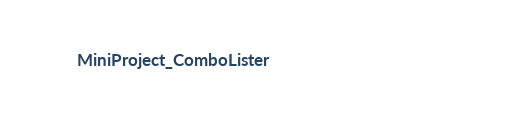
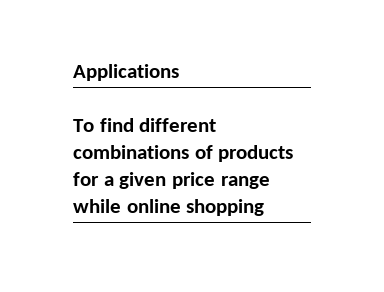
- MiniProject_ComboLister
+ Applications
+ To find different combinations of products for a given price range while online shopping

